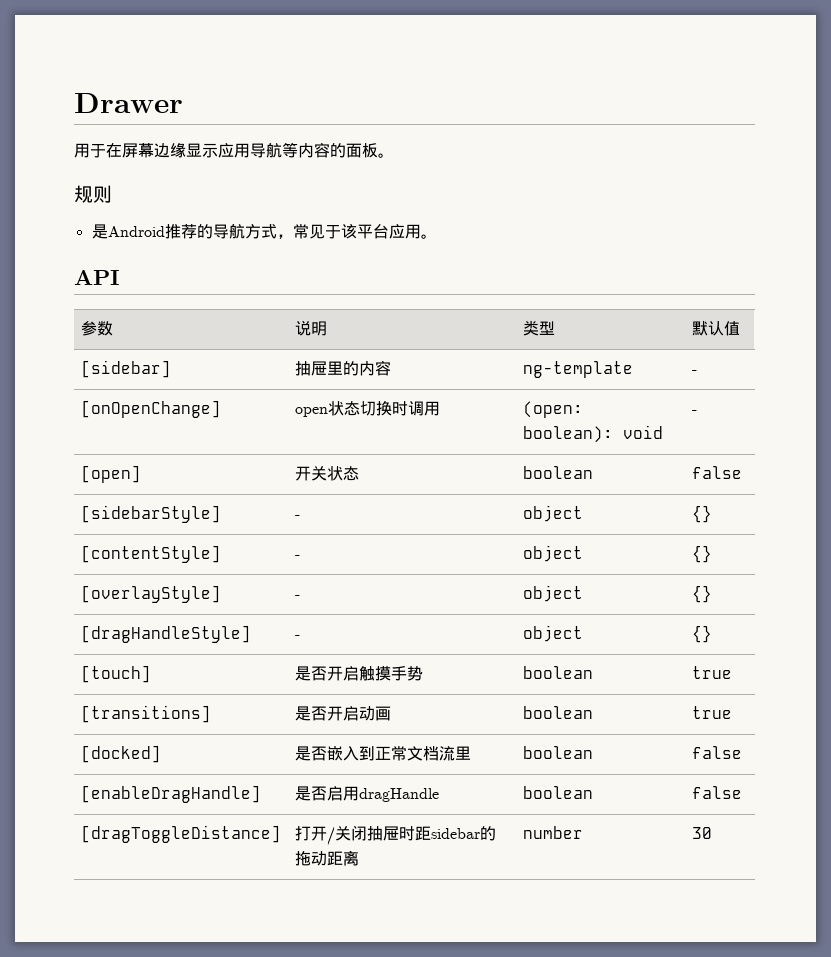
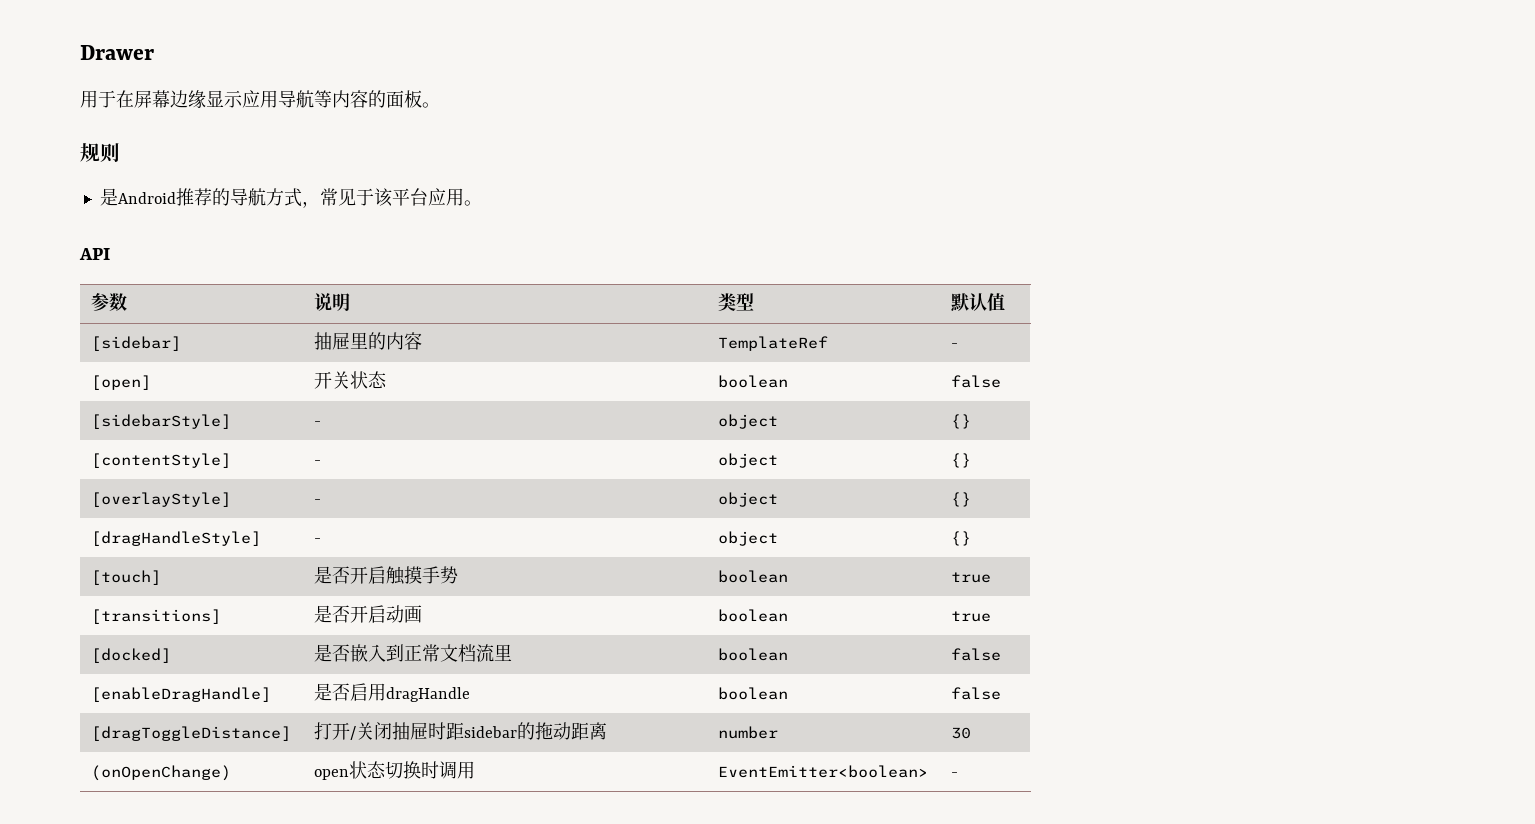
- [sidebar] | 抽屉里的内容 | ng-template | -
- [onOpenChange] | open状态切换时调用 | (open: boolean): void | -
+ [sidebar] | 抽屉里的内容 | TemplateRef | -
+ (onOpenChange) | open状态切换时调用 | EventEmitter<boolean> | -

